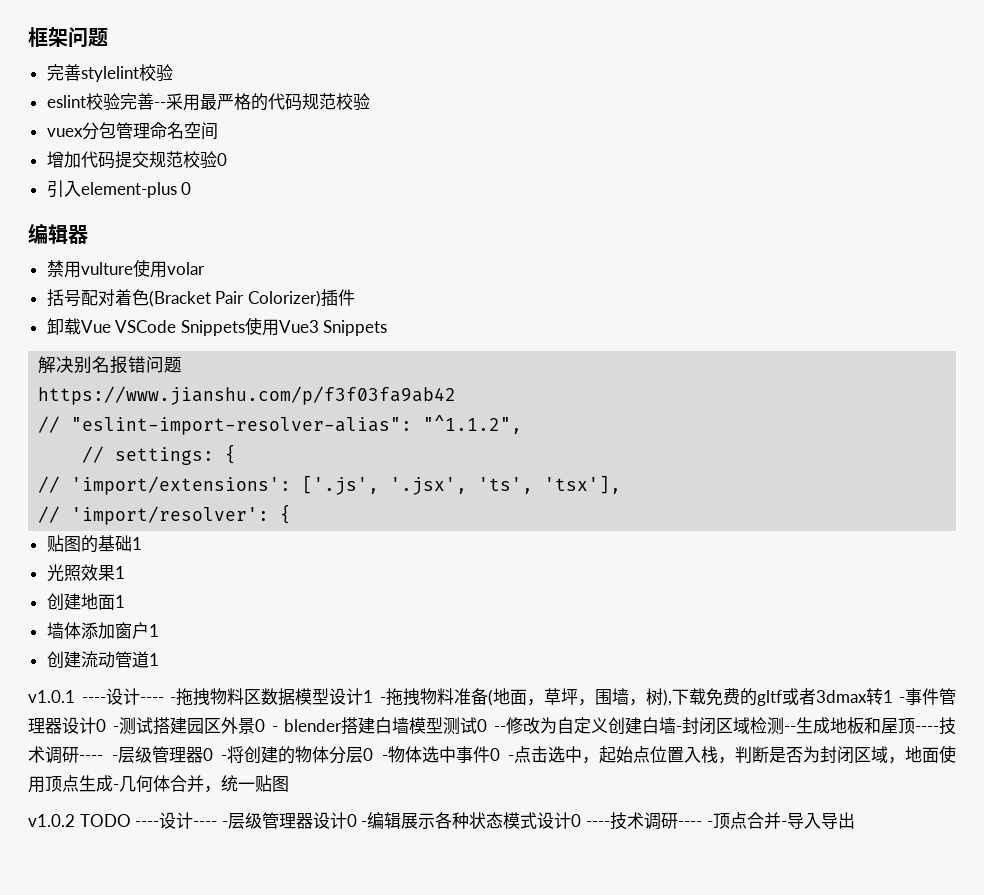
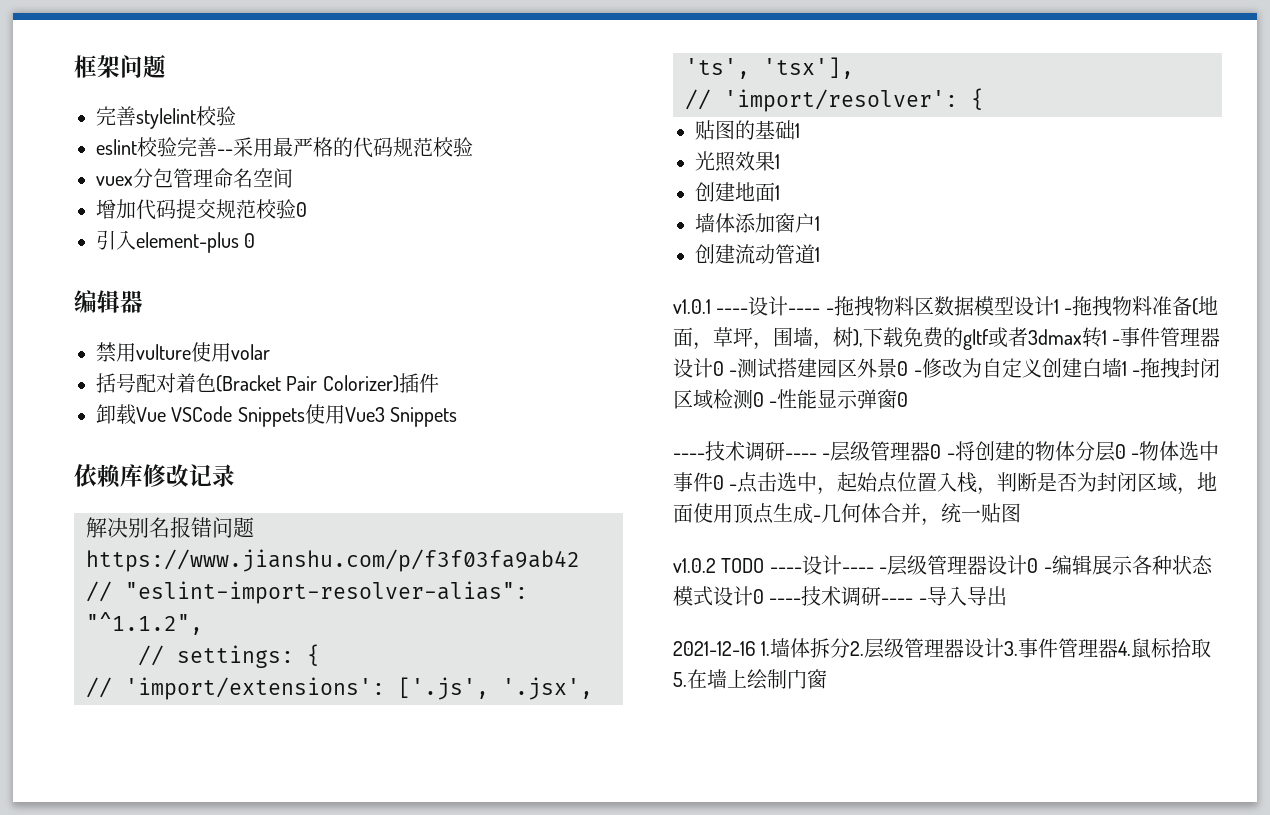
+ 依赖库修改记录
- v1.0.1 ----设计---- -拖拽物料区数据模型设计1 -拖拽物料准备(地面，草坪，围墙，树),下载免费的gltf或者3dmax转1 -事件管理器设计0 -测试搭建园区外景0 - blender搭建白墙模型测试0 --修改为自定义创建白墙-封闭区域检测--生成地板和屋顶----技术调研---- -层级管理器0 -将创建的物体分层0 -物体选中事件0 -点击选中，起始点位置入栈，判断是否为封闭区域，地面使用顶点生成-几何体合并，统一贴图
+ v1.0.1 ----设计---- -拖拽物料区数据模型设计1 -拖拽物料准备(地面，草坪，围墙，树),下载免费的gltf或者3dmax转1 -事件管理器设计0 -测试搭建园区外景0 -修改为自定义创建白墙1 -拖拽封闭区域检测0 -性能显示弹窗0
+ ----技术调研---- -层级管理器0 -将创建的物体分层0 -物体选中事件0 -点击选中，起始点位置入栈，判断是否为封闭区域，地面使用顶点生成-几何体合并，统一贴图
- v1.0.2 TODO ----设计---- -层级管理器设计0 -编辑展示各种状态模式设计0 ----技术调研---- -顶点合并-导入导出
+ v1.0.2 TODO ----设计---- -层级管理器设计0 -编辑展示各种状态模式设计0 ----技术调研---- -导入导出
+ 2021-12-16 1.墙体拆分2.层级管理器设计3.事件管理器4.鼠标拾取5.在墙上绘制门窗

